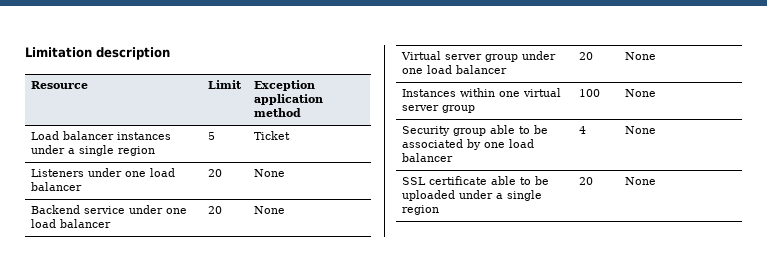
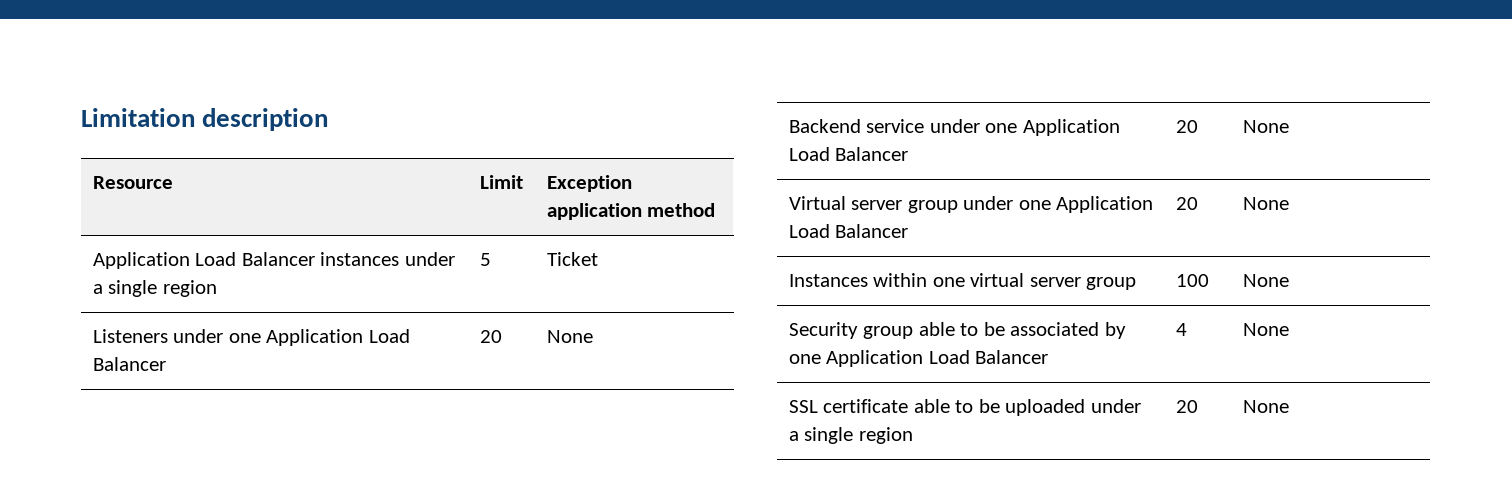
- Load balancer instances under a single region | 5 | Ticket
+ Application Load Balancer instances under a single region | 5 | Ticket
- Listeners under one load balancer | 20 | None
+ Listeners under one Application Load Balancer | 20 | None
- Backend service under one load balancer | 20 | None
+ Backend service under one Application Load Balancer | 20 | None
- Virtual server group under one load balancer | 20 | None
+ Virtual server group under one Application Load Balancer | 20 | None
- Security group able to be associated by one load balancer | 4 | None
+ Security group able to be associated by one Application Load Balancer | 4 | None

